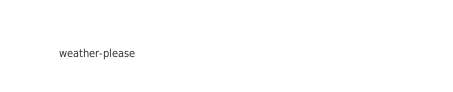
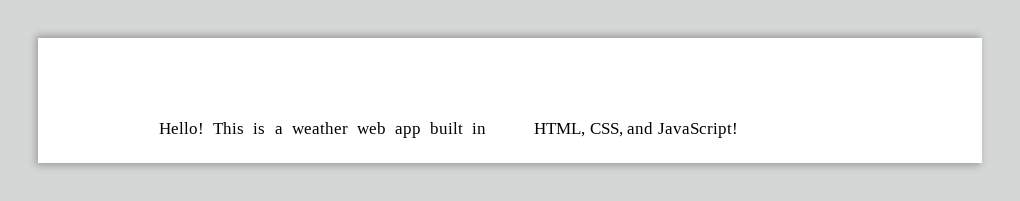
- weather-please
+ Hello! This is a weather web app built in HTML, CSS, and JavaScript!

